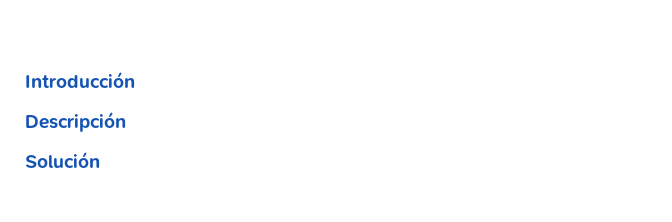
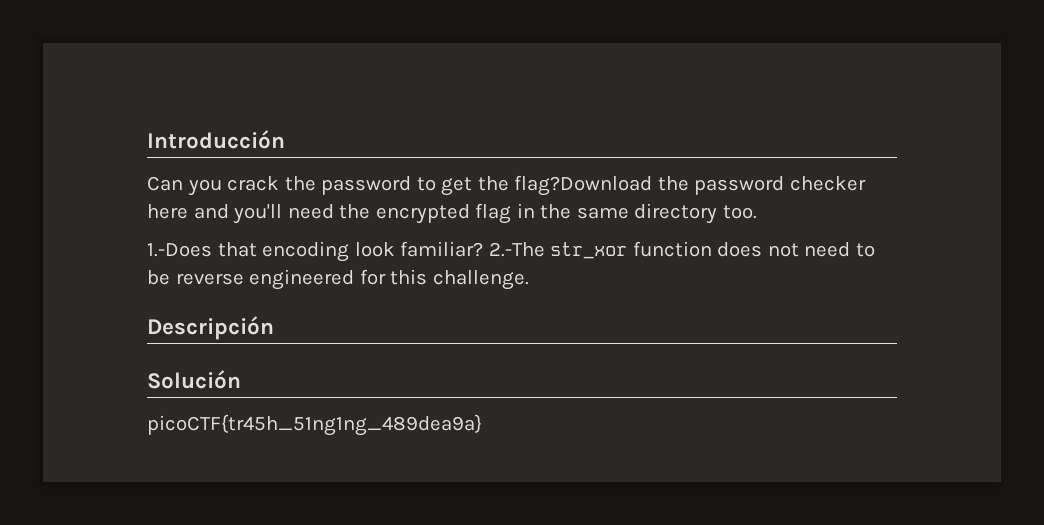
+ Can you crack the password to get the flag?Download the password checker here and you'll need the encrypted flag in the same directory too.
+ 1.-Does that encoding look familiar? 2.-The str_xor function does not need to be reverse engineered for this challenge.
+ picoCTF{tr45h_51ng1ng_489dea9a}

